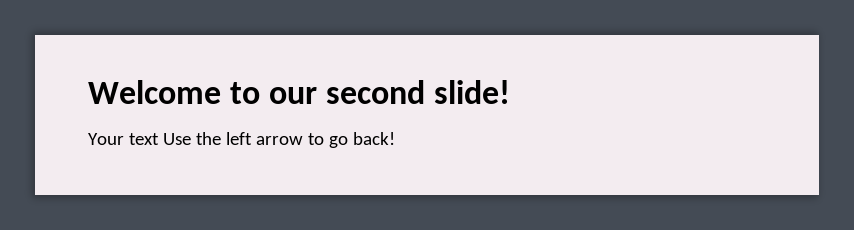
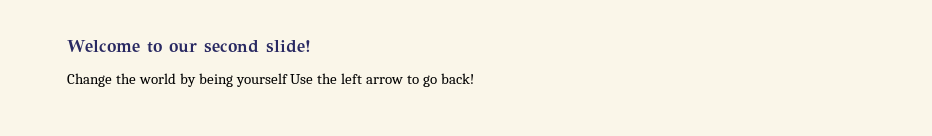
- Your text Use the left arrow to go back!
+ Change the world by being yourself Use the left arrow to go back!

